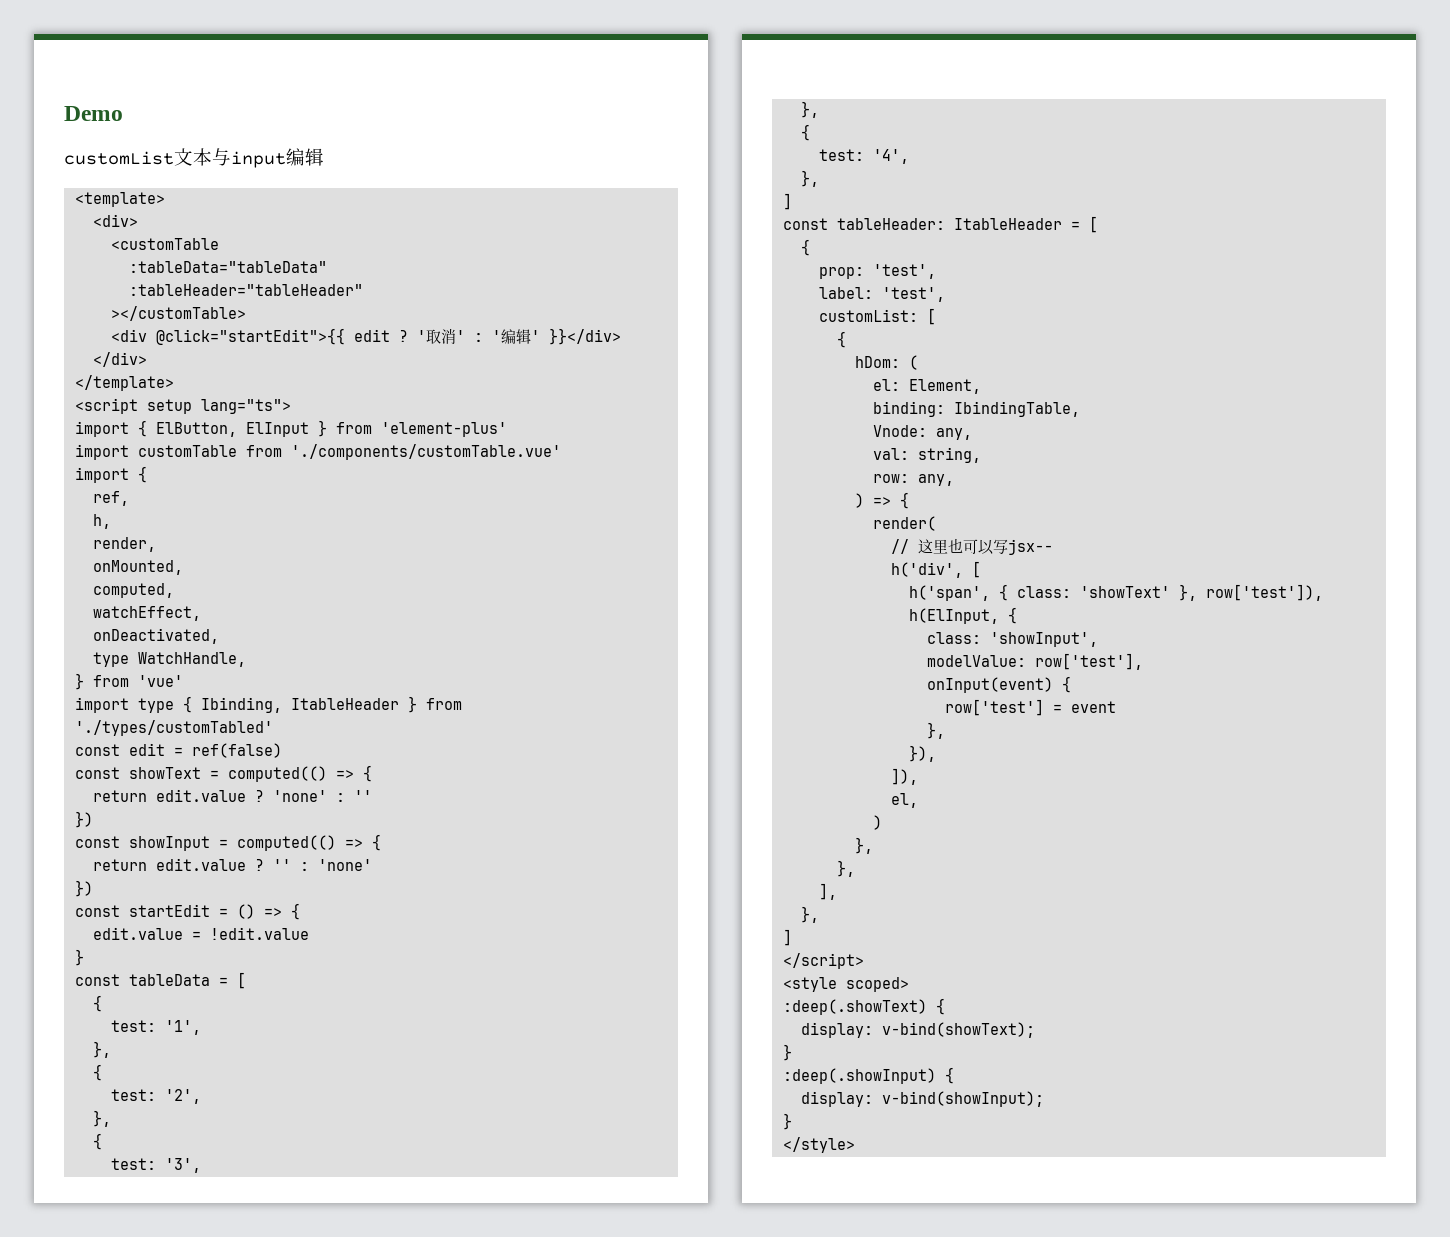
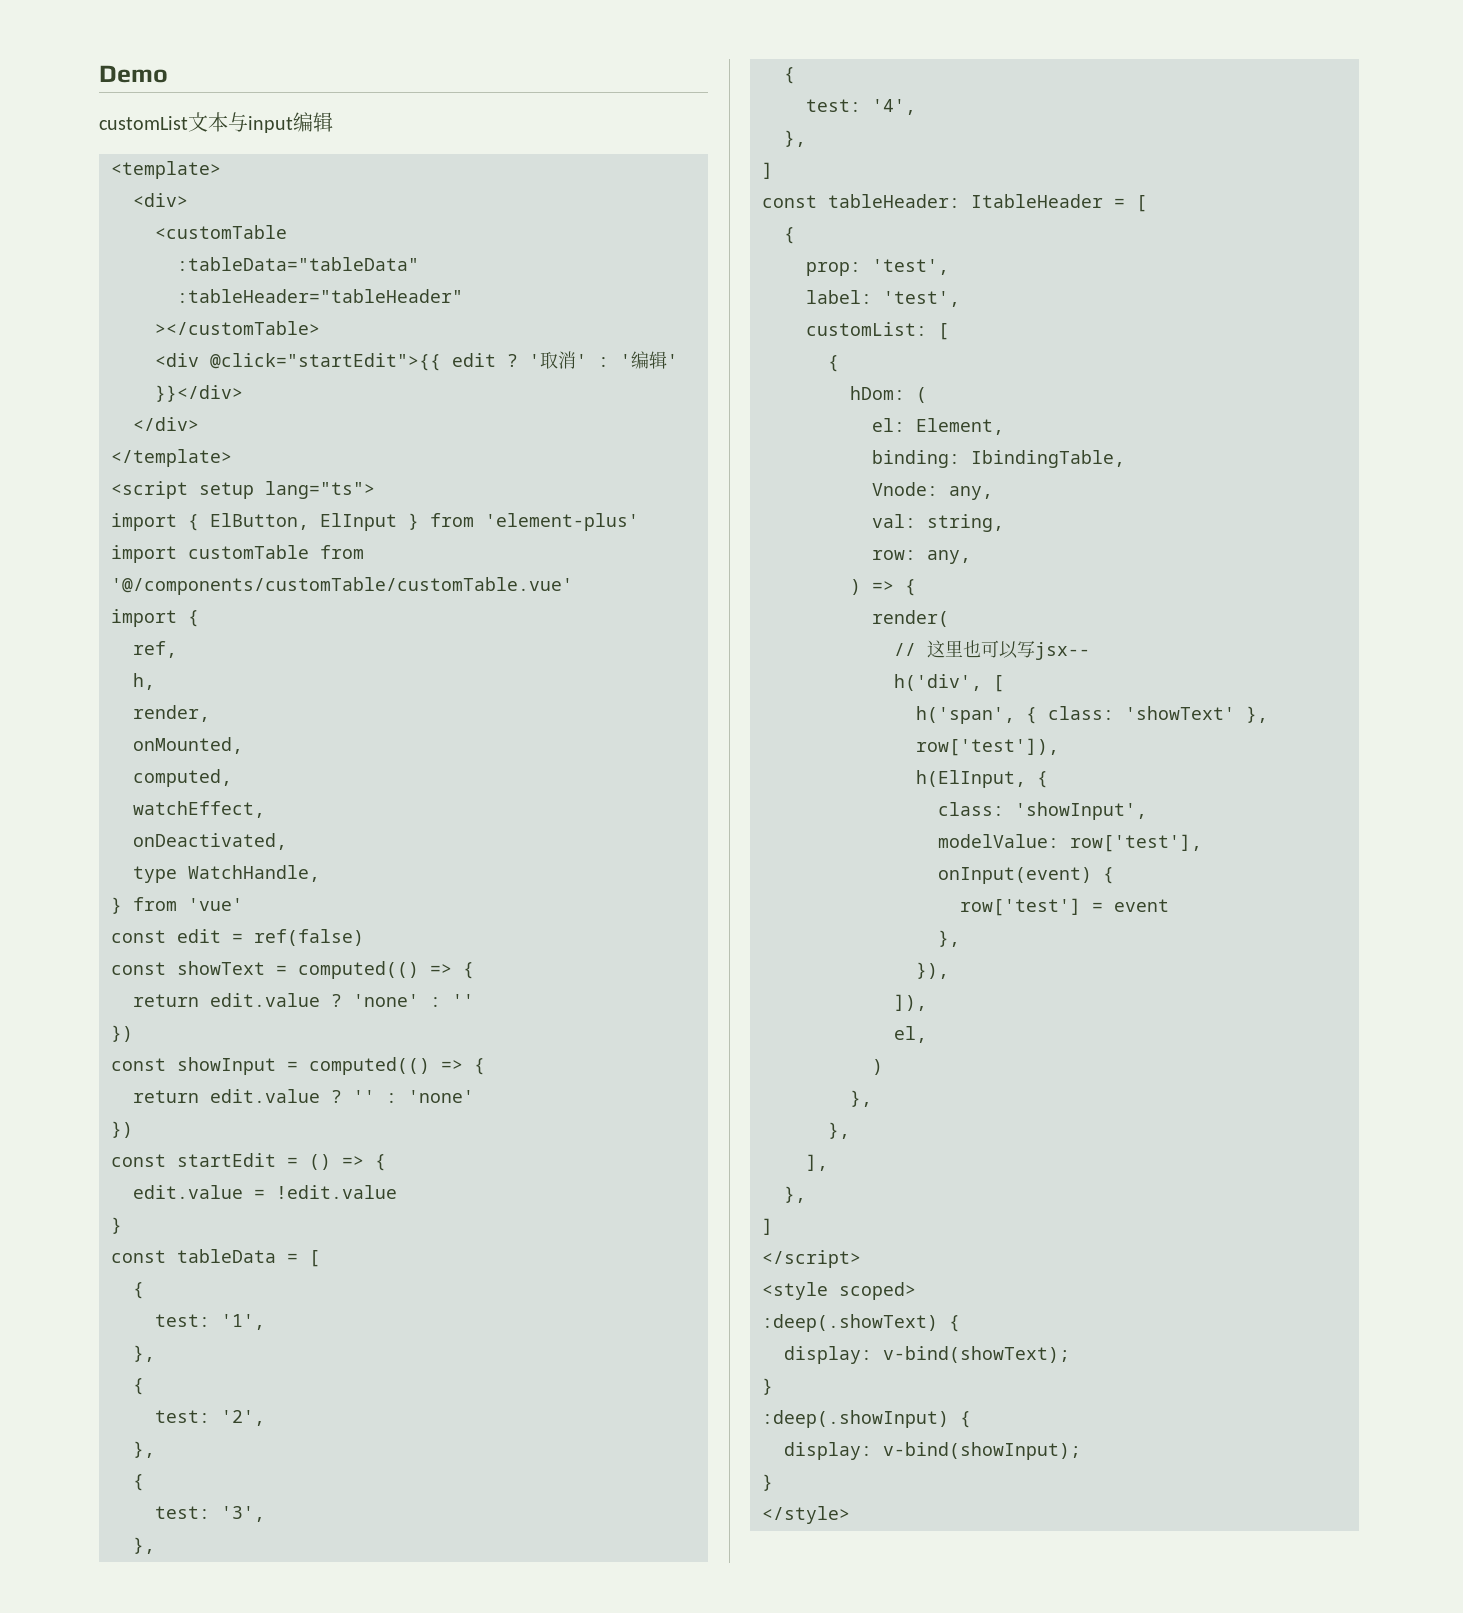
- import customTable from './components/customTable.vue'
+ import customTable from '@/components/customTable/customTable.vue'
- import type { Ibinding, ItableHeader } from './types/customTabled'

